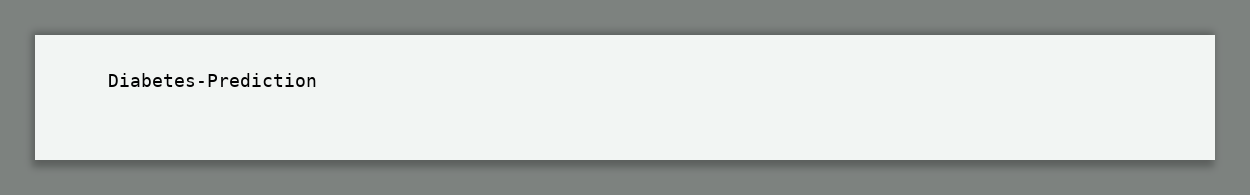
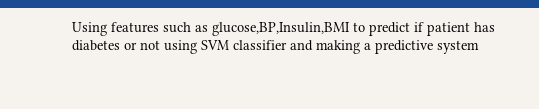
- Diabetes-Prediction
+ Using features such as glucose,BP,Insulin,BMI to predict if patient has diabetes or not using SVM classifier and making a predictive system

